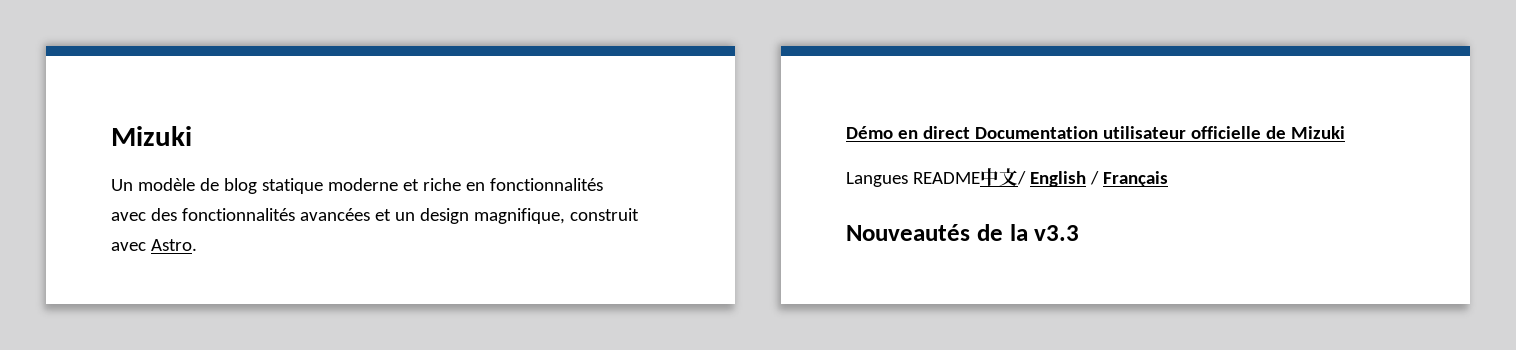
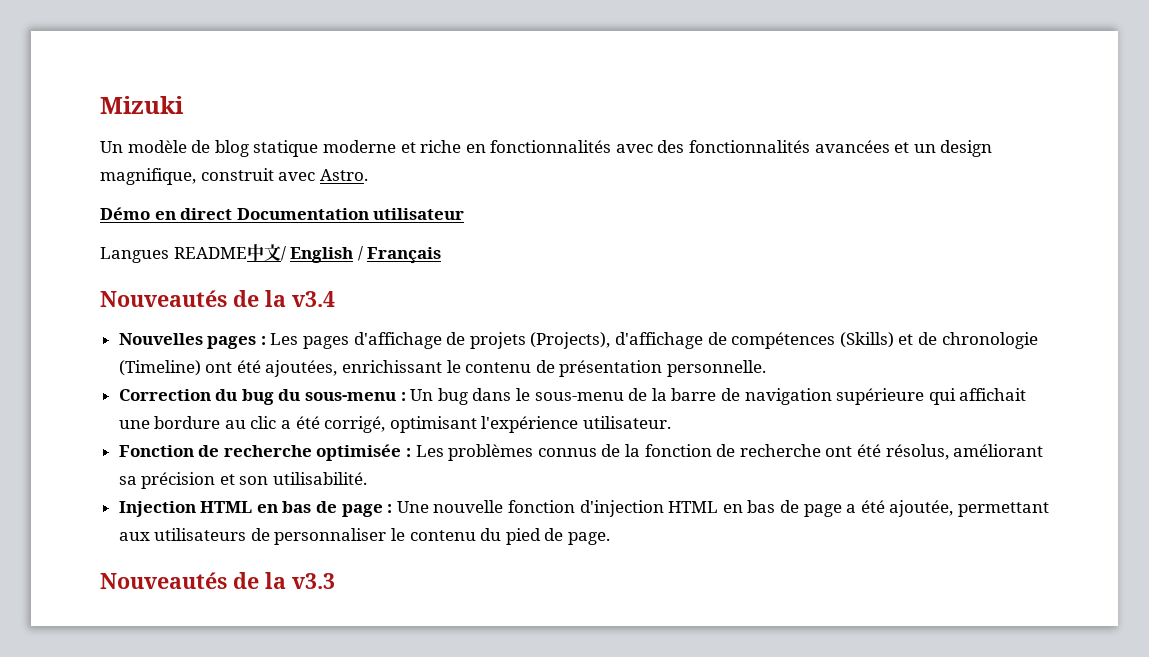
- Démo en direct Documentation utilisateur officielle de Mizuki
+ Démo en direct Documentation utilisateur
+ Nouveautés de la v3.4
+ Nouvelles pages : Les pages d'affichage de projets (Projects), d'affichage de compétences (Skills) et de chronologie (Timeline) ont été ajoutées, enrichissant le contenu de présentation personnelle.
+ Correction du bug du sous-menu : Un bug dans le sous-menu de la barre de navigation supérieure qui affichait une bordure au clic a été corrigé, optimisant l'expérience utilisateur.
+ Fonction de recherche optimisée : Les problèmes connus de la fonction de recherche ont été résolus, améliorant sa précision et son utilisabilité.
+ Injection HTML en bas de page : Une nouvelle fonction d'injection HTML en bas de page a été ajoutée, permettant aux utilisateurs de personnaliser le contenu du pied de page.

